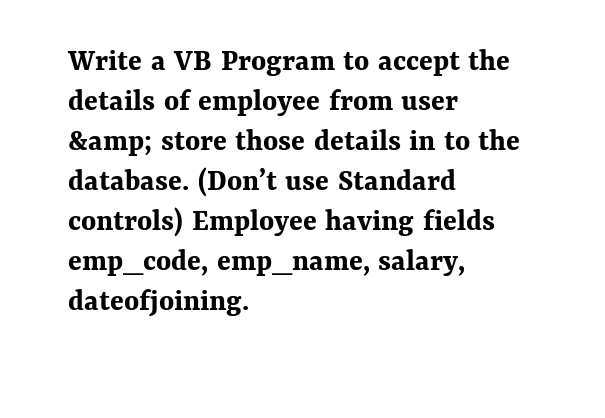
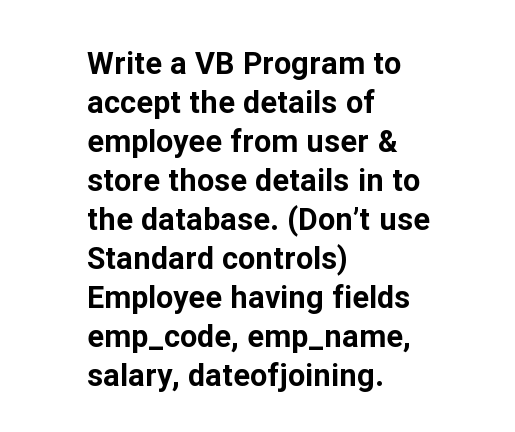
- Write a VB Program to accept the details of employee from user &amp; store those details in to the database.
+ Write a VB Program to accept the details of employee from user & store those details in to the database.

